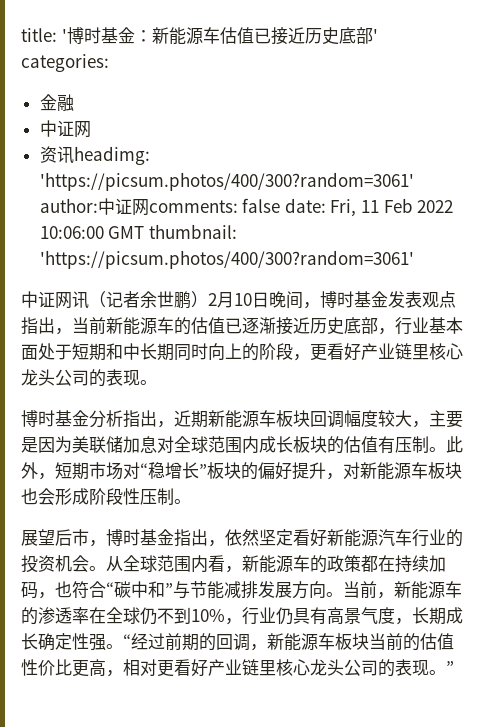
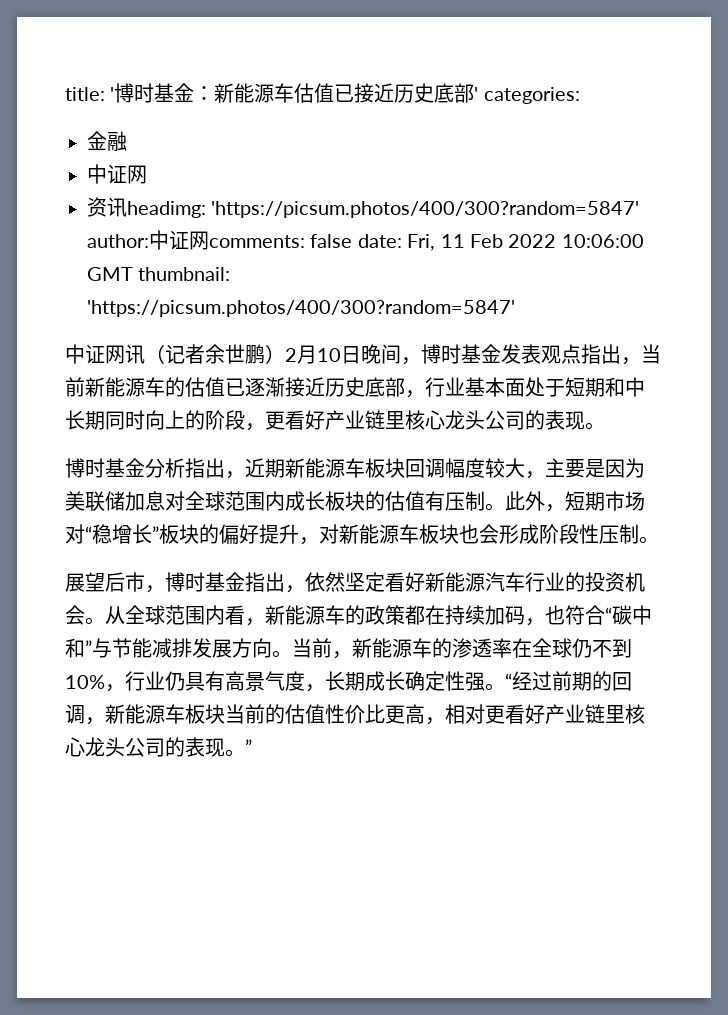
- 资讯headimg: 'https://picsum.photos/400/300?random=3061' author:中证网comments: false date: Fri, 11 Feb 2022 10:06:00 GMT thumbnail: 'https://picsum.photos/400/300?random=3061'
+ 资讯headimg: 'https://picsum.photos/400/300?random=5847' author:中证网comments: false date: Fri, 11 Feb 2022 10:06:00 GMT thumbnail: 'https://picsum.photos/400/300?random=5847'

